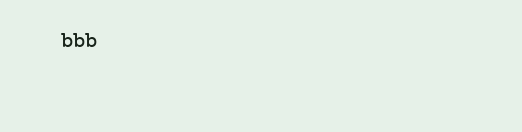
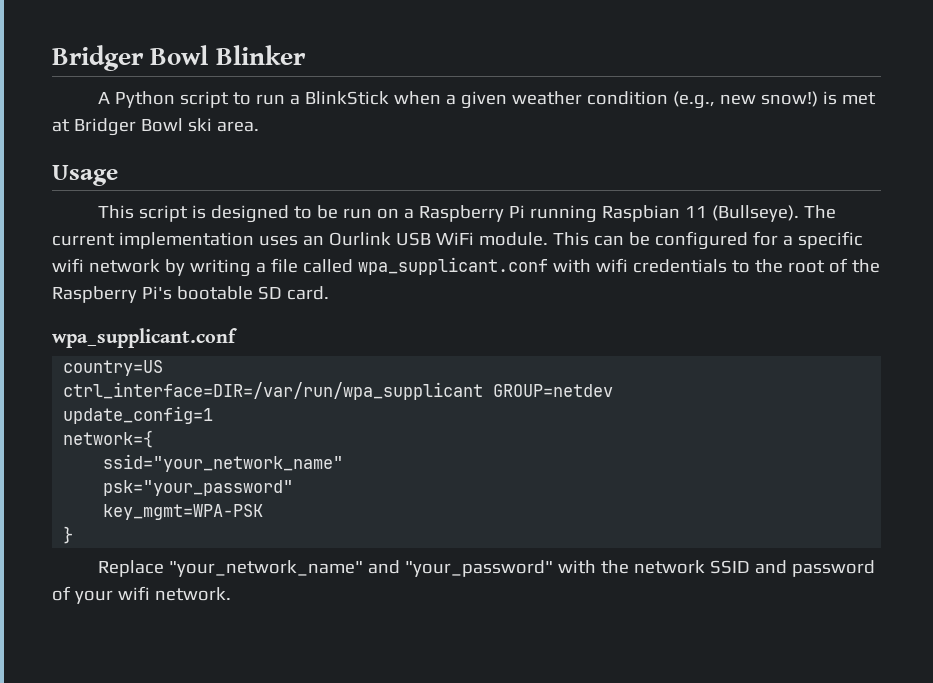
- bbb
+ Bridger Bowl Blinker
+ A Python script to run a BlinkStick when a given weather condition (e.g., new snow!) is met at Bridger Bowl ski area.
+ Usage
+ This script is designed to be run on a Raspberry Pi running Raspbian 11 (Bullseye). The current implementation uses an Ourlink USB WiFi module. This can be configured for a specific wifi network by writing a file called wpa_supplicant.conf with wifi credentials to the root of the Raspberry Pi's bootable SD card.
+ wpa_supplicant.conf
+ country=US
+ ctrl_interface=DIR=/var/run/wpa_supplicant GROUP=netdev
+ update_config=1
+ network={
+ ssid="your_network_name"
+ psk="your_password"
+ key_mgmt=WPA-PSK
+ }
+ Replace "your_network_name" and "your_password" with the network SSID and password of your wifi network.

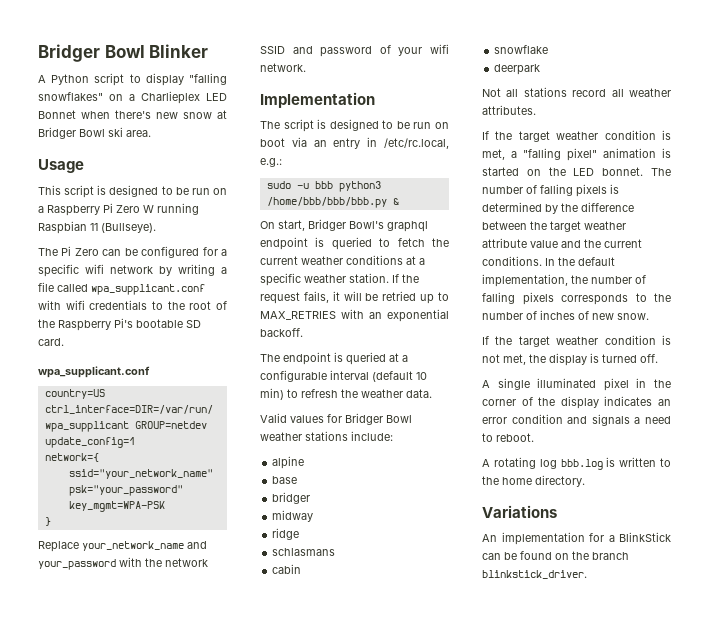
- A Python script to run a BlinkStick when a given weather condition (e.g., new snow!) is met at Bridger Bowl ski area.
+ A Python script to display "falling snowflakes" on a Charlieplex LED Bonnet when there's new snow at Bridger Bowl ski area.
- This script is designed to be run on a Raspberry Pi running Raspbian 11 (Bullseye). The current implementation uses an Ourlink USB WiFi module. This can be configured for a specific wifi network by writing a file called wpa_supplicant.conf with wifi credentials to the root of the Raspberry Pi's bootable SD card.
+ This script is designed to be run on a Raspberry Pi Zero W running Raspbian 11 (Bullseye).
+ The Pi Zero can be configured for a specific wifi network by writing a file called wpa_supplicant.conf with wifi credentials to the root of the Raspberry Pi's bootable SD card.
- Replace "your_network_name" and "your_password" with the network SSID and password of your wifi network.
+ Replace your_network_name and your_password with the network SSID and password of your wifi network.
+ Implementation
+ The script is designed to be run on boot via an entry in /etc/rc.local, e.g.:
+ sudo -u bbb python3 /home/bbb/bbb/bbb.py &
+ On start, Bridger Bowl's graphql endpoint is queried to fetch the current weather conditions at a specific weather station. If the request fails, it will be retried up to MAX_RETRIES with an exponential backoff.
+ The endpoint is queried at a configurable interval (default 10 min) to refresh the weather data.
+ Valid values for Bridger Bowl weather stations include:
+ alpine
+ base
+ bridger
+ midway
+ ridge
+ schlasmans
+ cabin
+ snowflake
+ deerpark
+ Not all stations record all weather attributes.
+ If the target weather condition is met, a "falling pixel" animation is started on the LED bonnet. The number of falling pixels is determined by the difference between the target weather attribute value and the current conditions. In the default implementation, the number of falling pixels corresponds to the number of inches of new snow.
+ If the target weather condition is not met, the display is turned off.
+ A single illuminated pixel in the corner of the display indicates an error condition and signals a need to reboot.
+ A rotating log bbb.log is written to the home directory.
+ Variations
+ An implementation for a BlinkStick can be found on the branch blinkstick_driver.

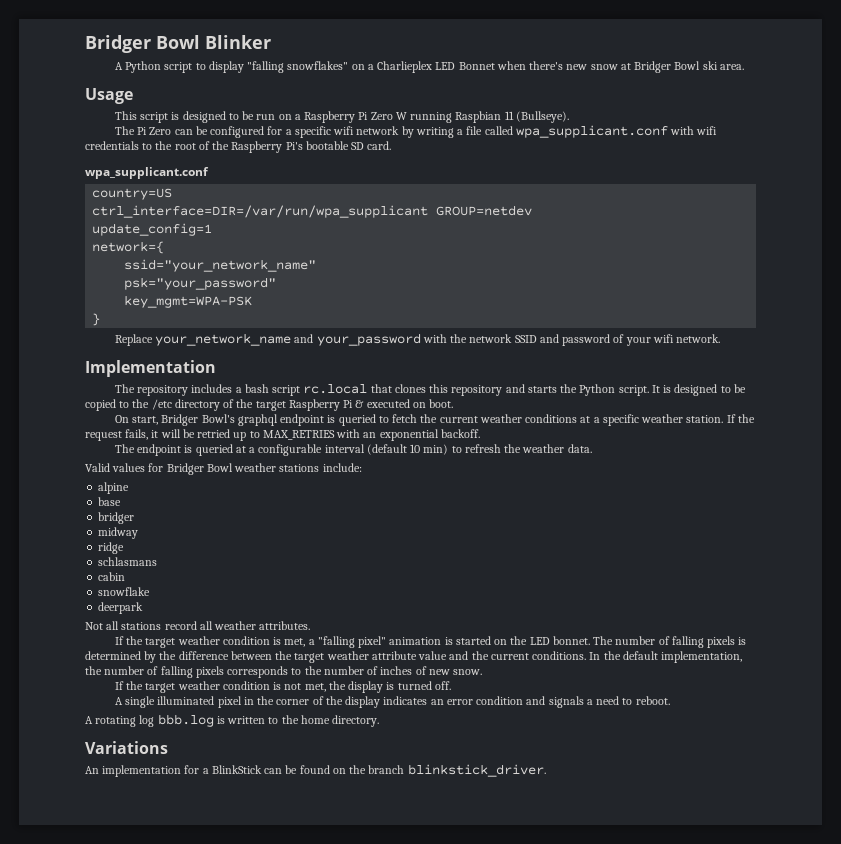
- The script is designed to be run on boot via an entry in /etc/rc.local, e.g.:
- sudo -u bbb python3 /home/bbb/bbb/bbb.py &
+ The repository includes a bash script rc.local that clones this repository and starts the Python script. It is designed to be copied to the /etc directory of the target Raspberry Pi & executed on boot.

